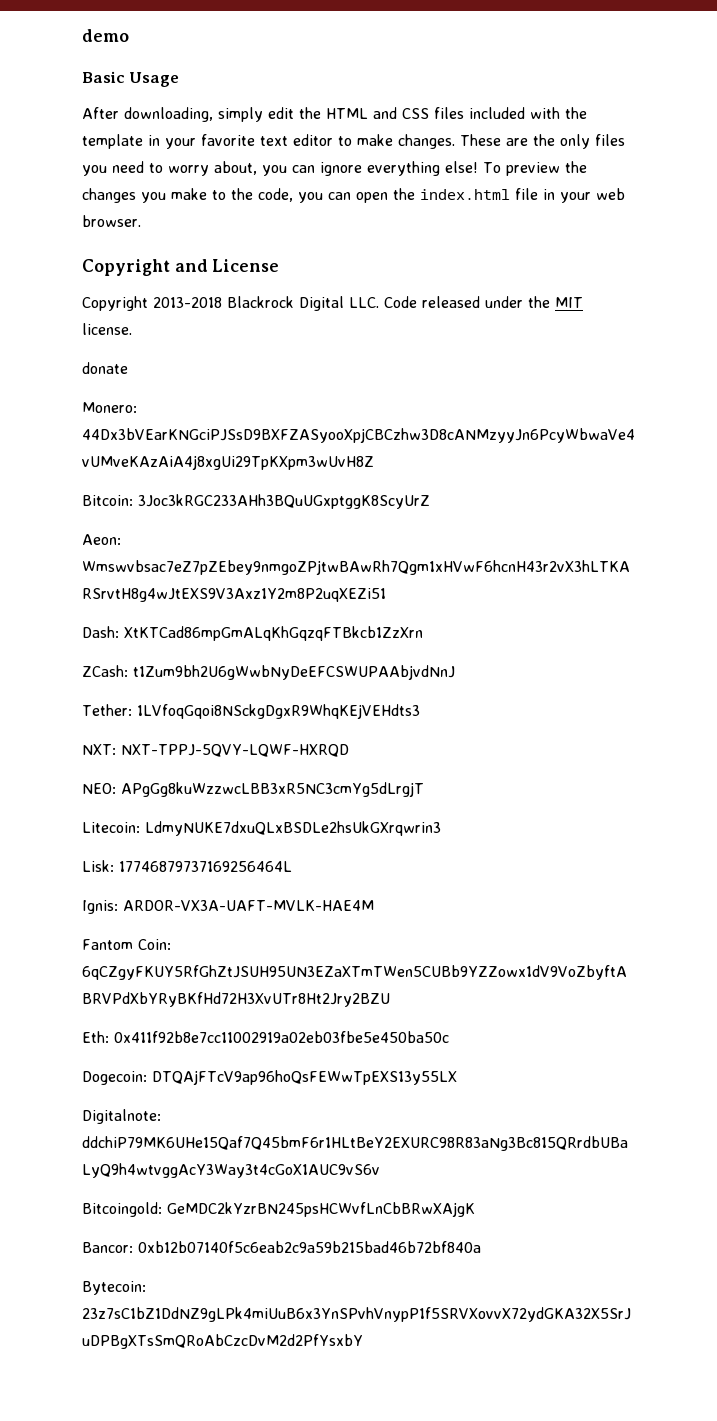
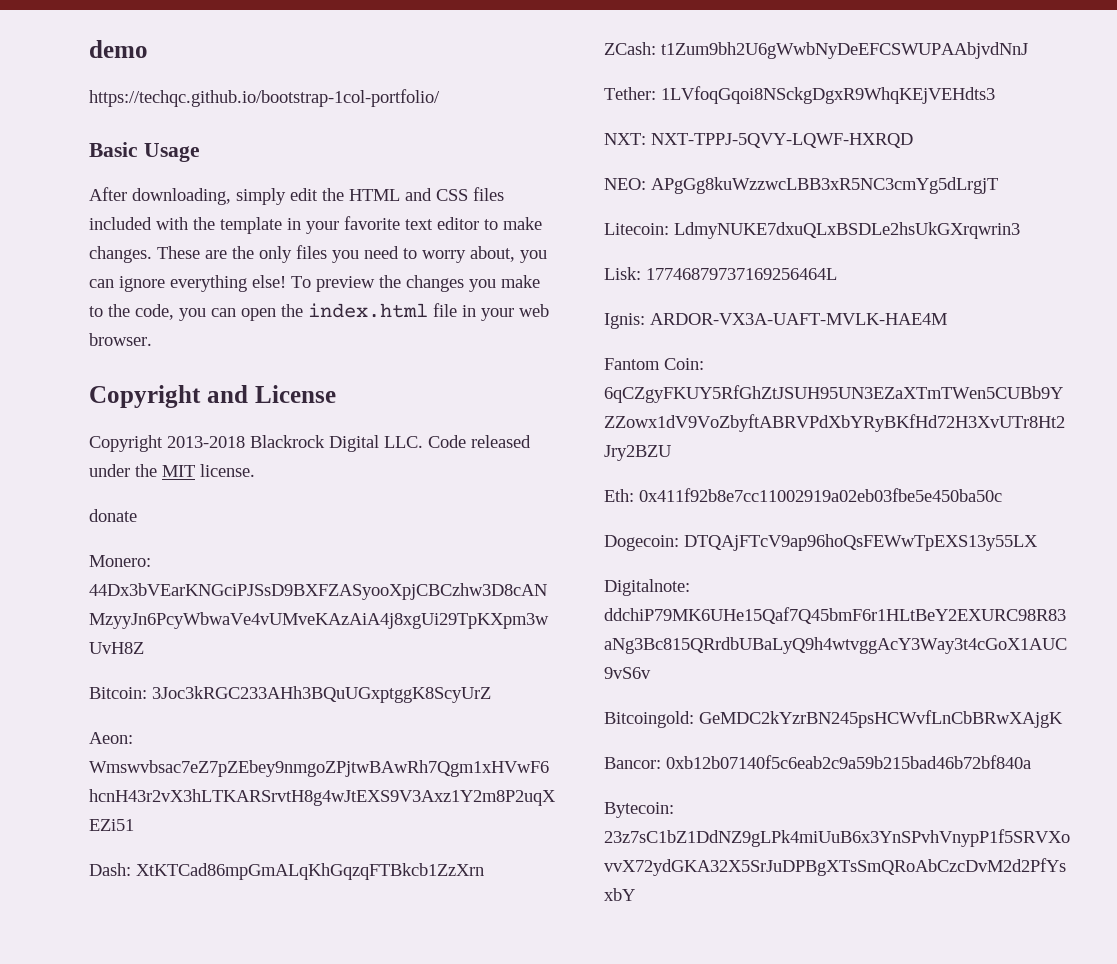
+ https://techqc.github.io/bootstrap-1col-portfolio/

